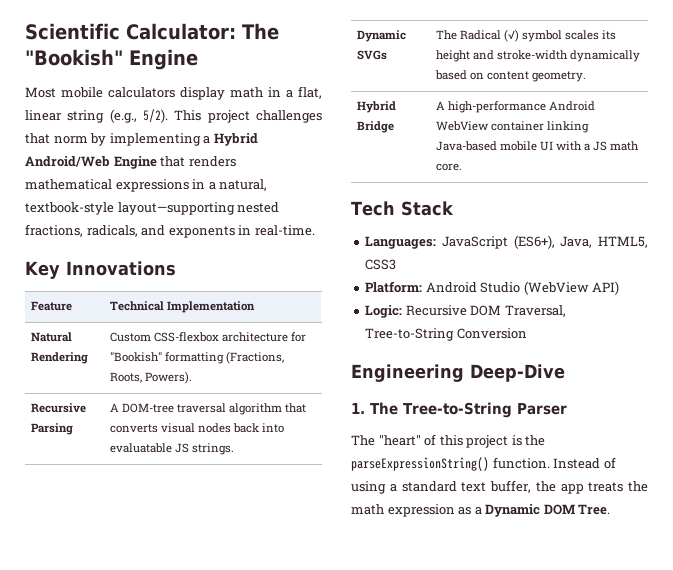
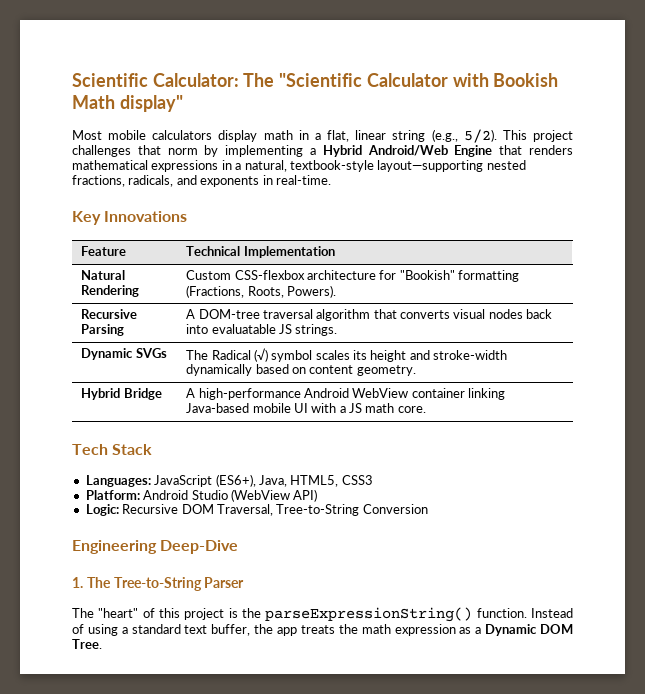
- Scientific Calculator: The "Bookish" Engine
+ Scientific Calculator: The "Scientific Calculator with Bookish Math display"

